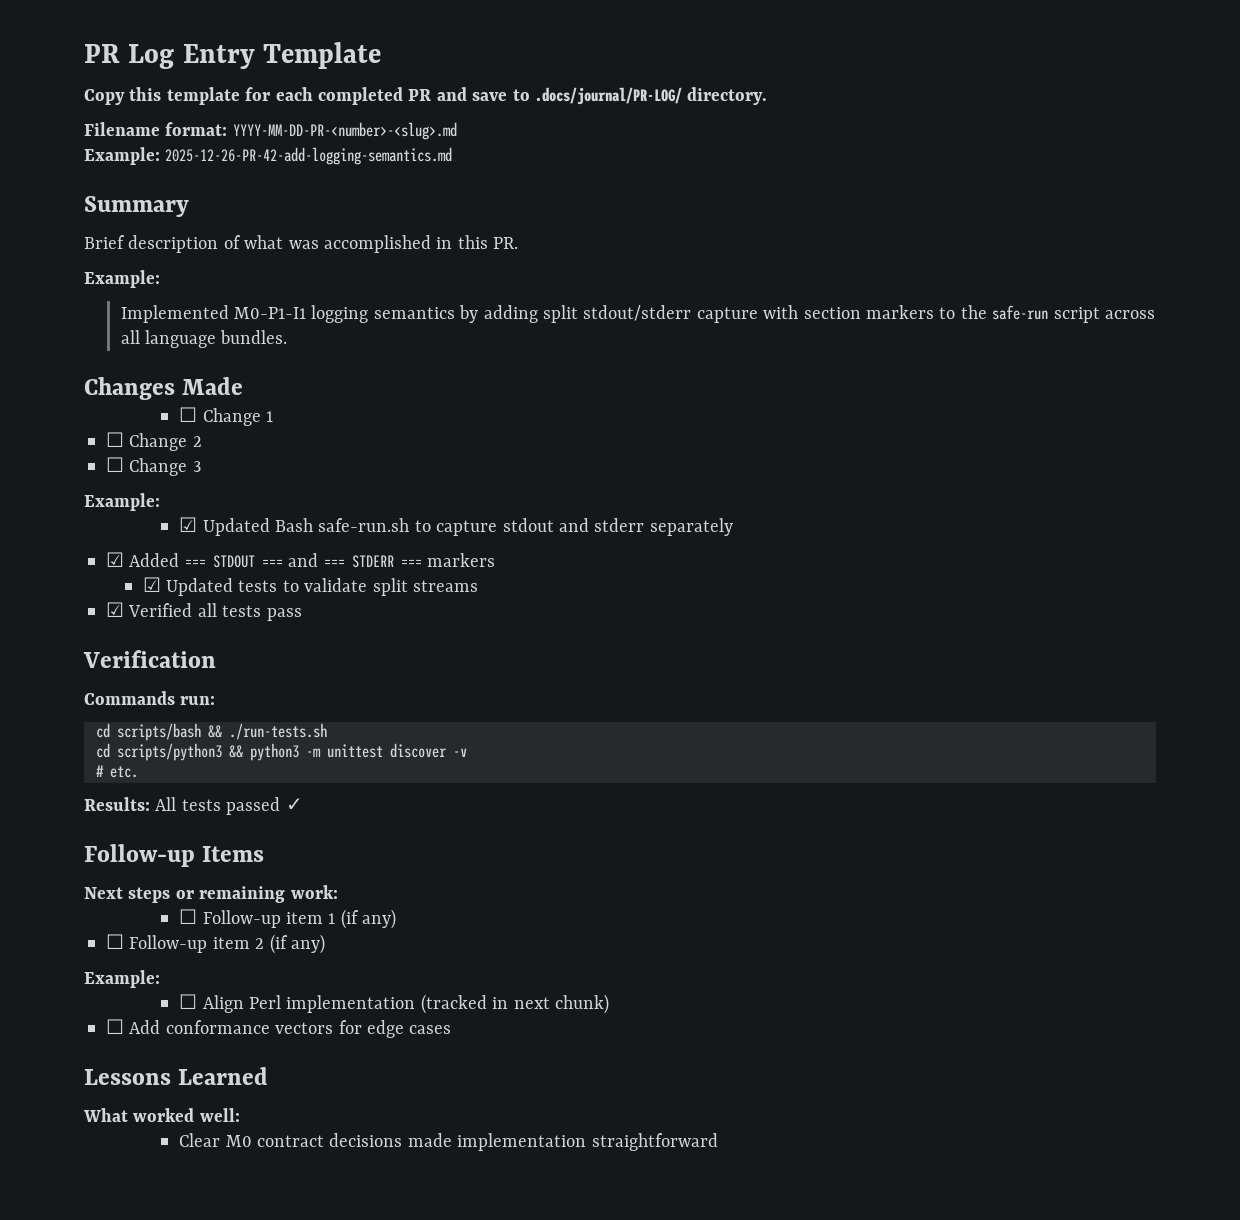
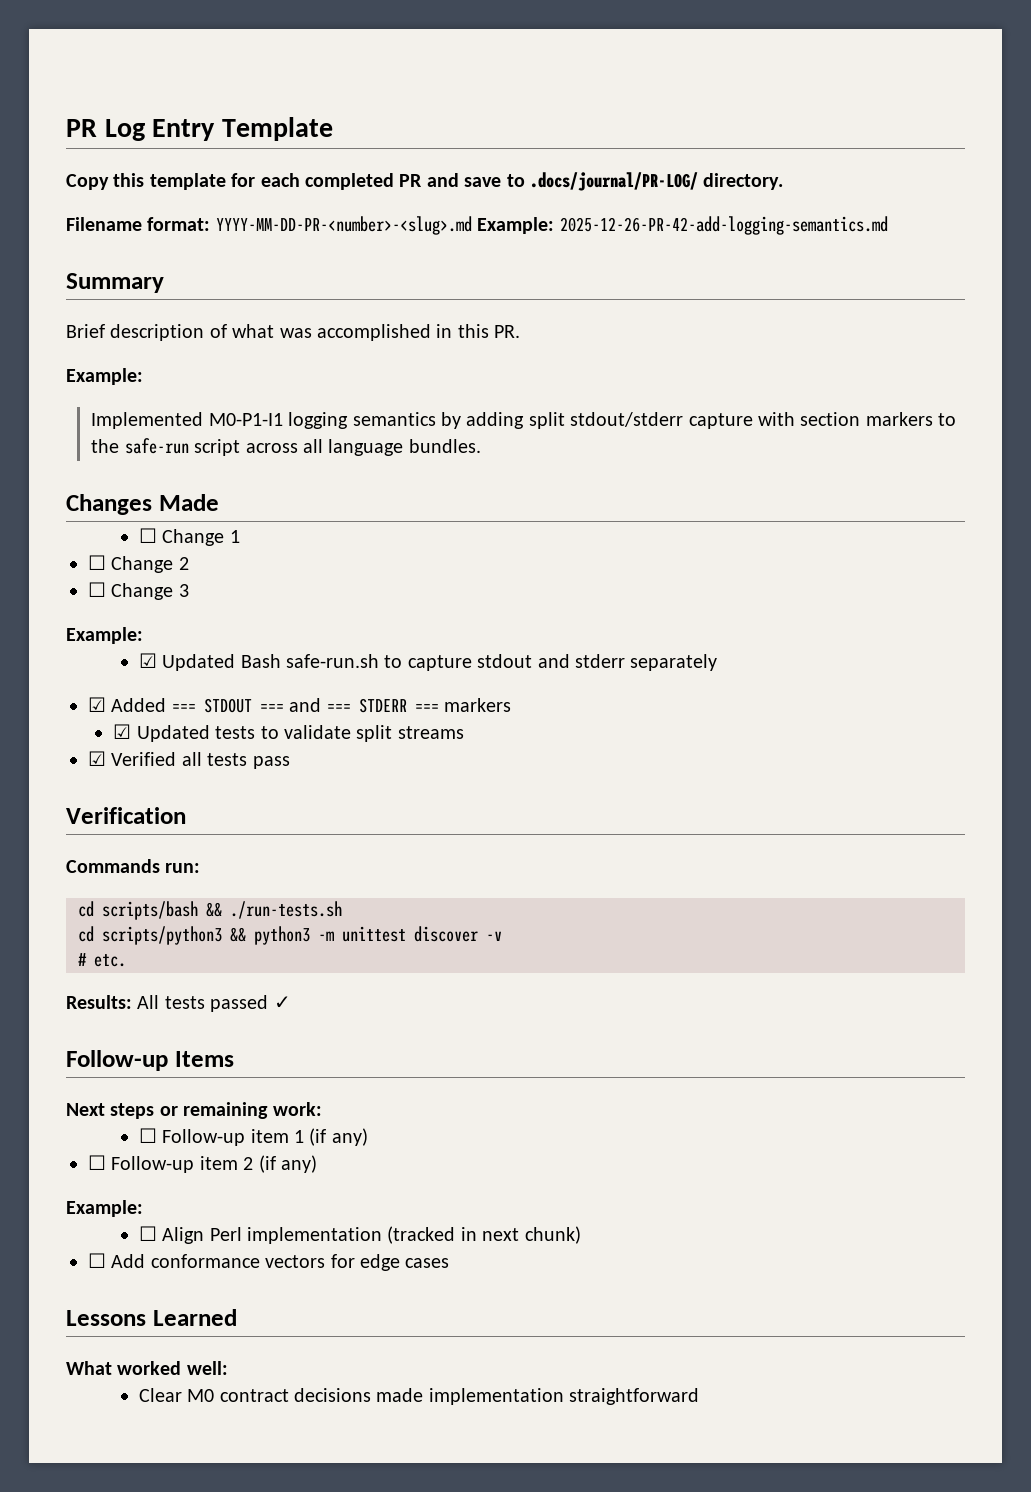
- Filename format: YYYY-MM-DD-PR-<number>-<slug>.md
- Example: 2025-12-26-PR-42-add-logging-semantics.md
+ Filename format: YYYY-MM-DD-PR-<number>-<slug>.md Example: 2025-12-26-PR-42-add-logging-semantics.md

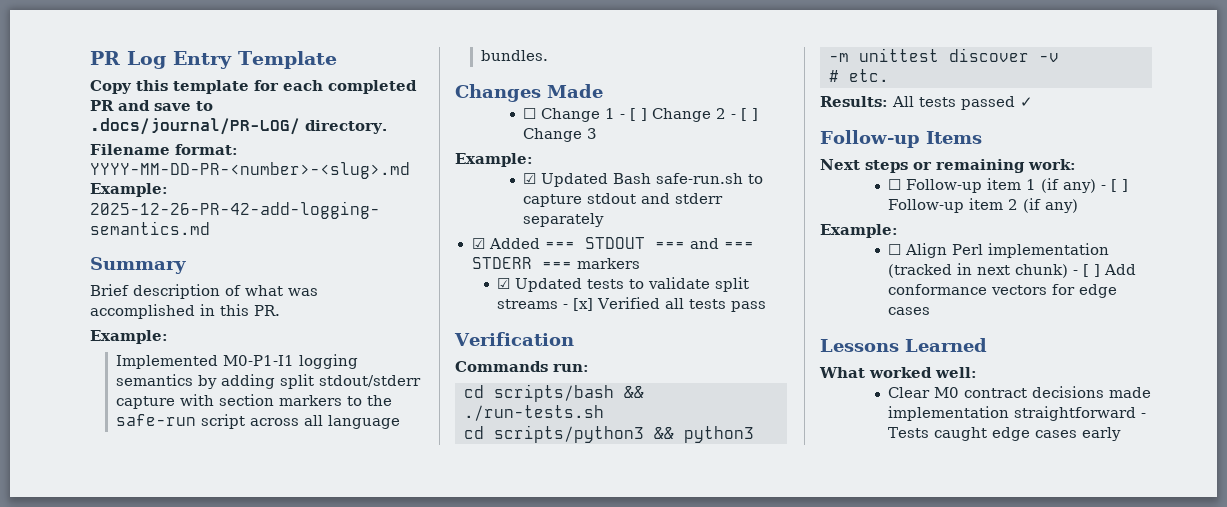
- ☐ Change 1
- ☐ Change 2
- ☐ Change 3
+ ☐ Change 1 - [ ] Change 2 - [ ] Change 3
- ☑ Updated tests to validate split streams
- ☑ Verified all tests pass
+ ☑ Updated tests to validate split streams - [x] Verified all tests pass
- ☐ Follow-up item 1 (if any)
- ☐ Follow-up item 2 (if any)
+ ☐ Follow-up item 1 (if any) - [ ] Follow-up item 2 (if any)
- ☐ Align Perl implementation (tracked in next chunk)
- ☐ Add conformance vectors for edge cases
+ ☐ Align Perl implementation (tracked in next chunk) - [ ] Add conformance vectors for edge cases
- Clear M0 contract decisions made implementation straightforward
+ Clear M0 contract decisions made implementation straightforward - Tests caught edge cases early

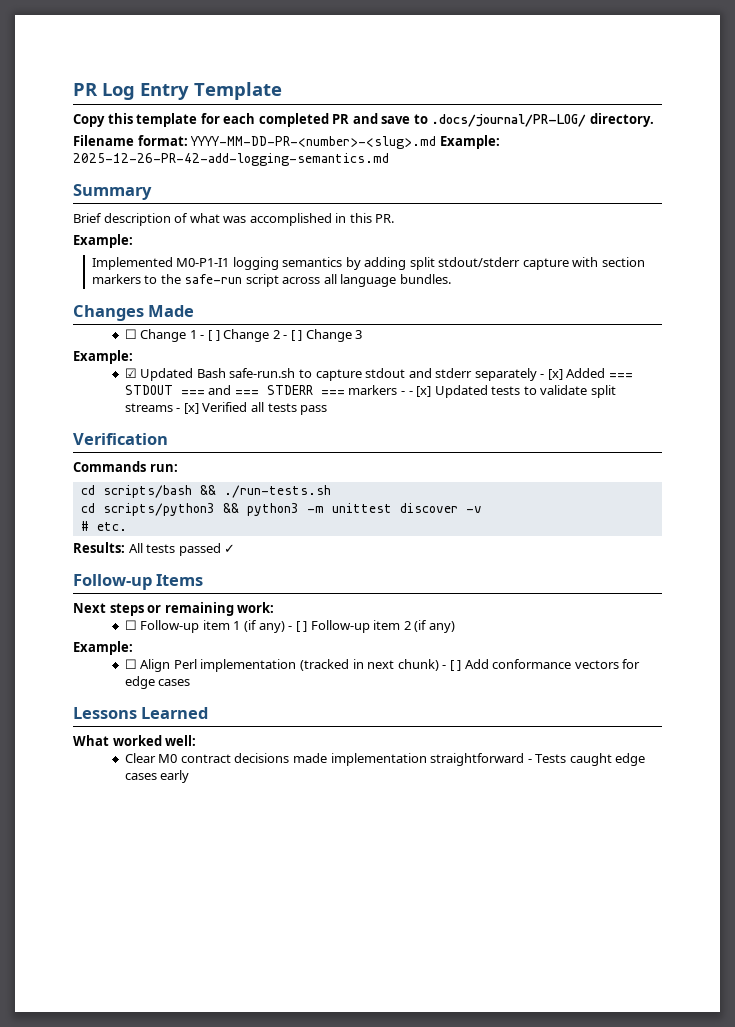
- ☑ Updated Bash safe-run.sh to capture stdout and stderr separately
- ☑ Added === STDOUT === and === STDERR === markers
- ☑ Updated tests to validate split streams - [x] Verified all tests pass
+ ☑ Updated Bash safe-run.sh to capture stdout and stderr separately - [x] Added === STDOUT === and === STDERR === markers - - [x] Updated tests to validate split streams - [x] Verified all tests pass

